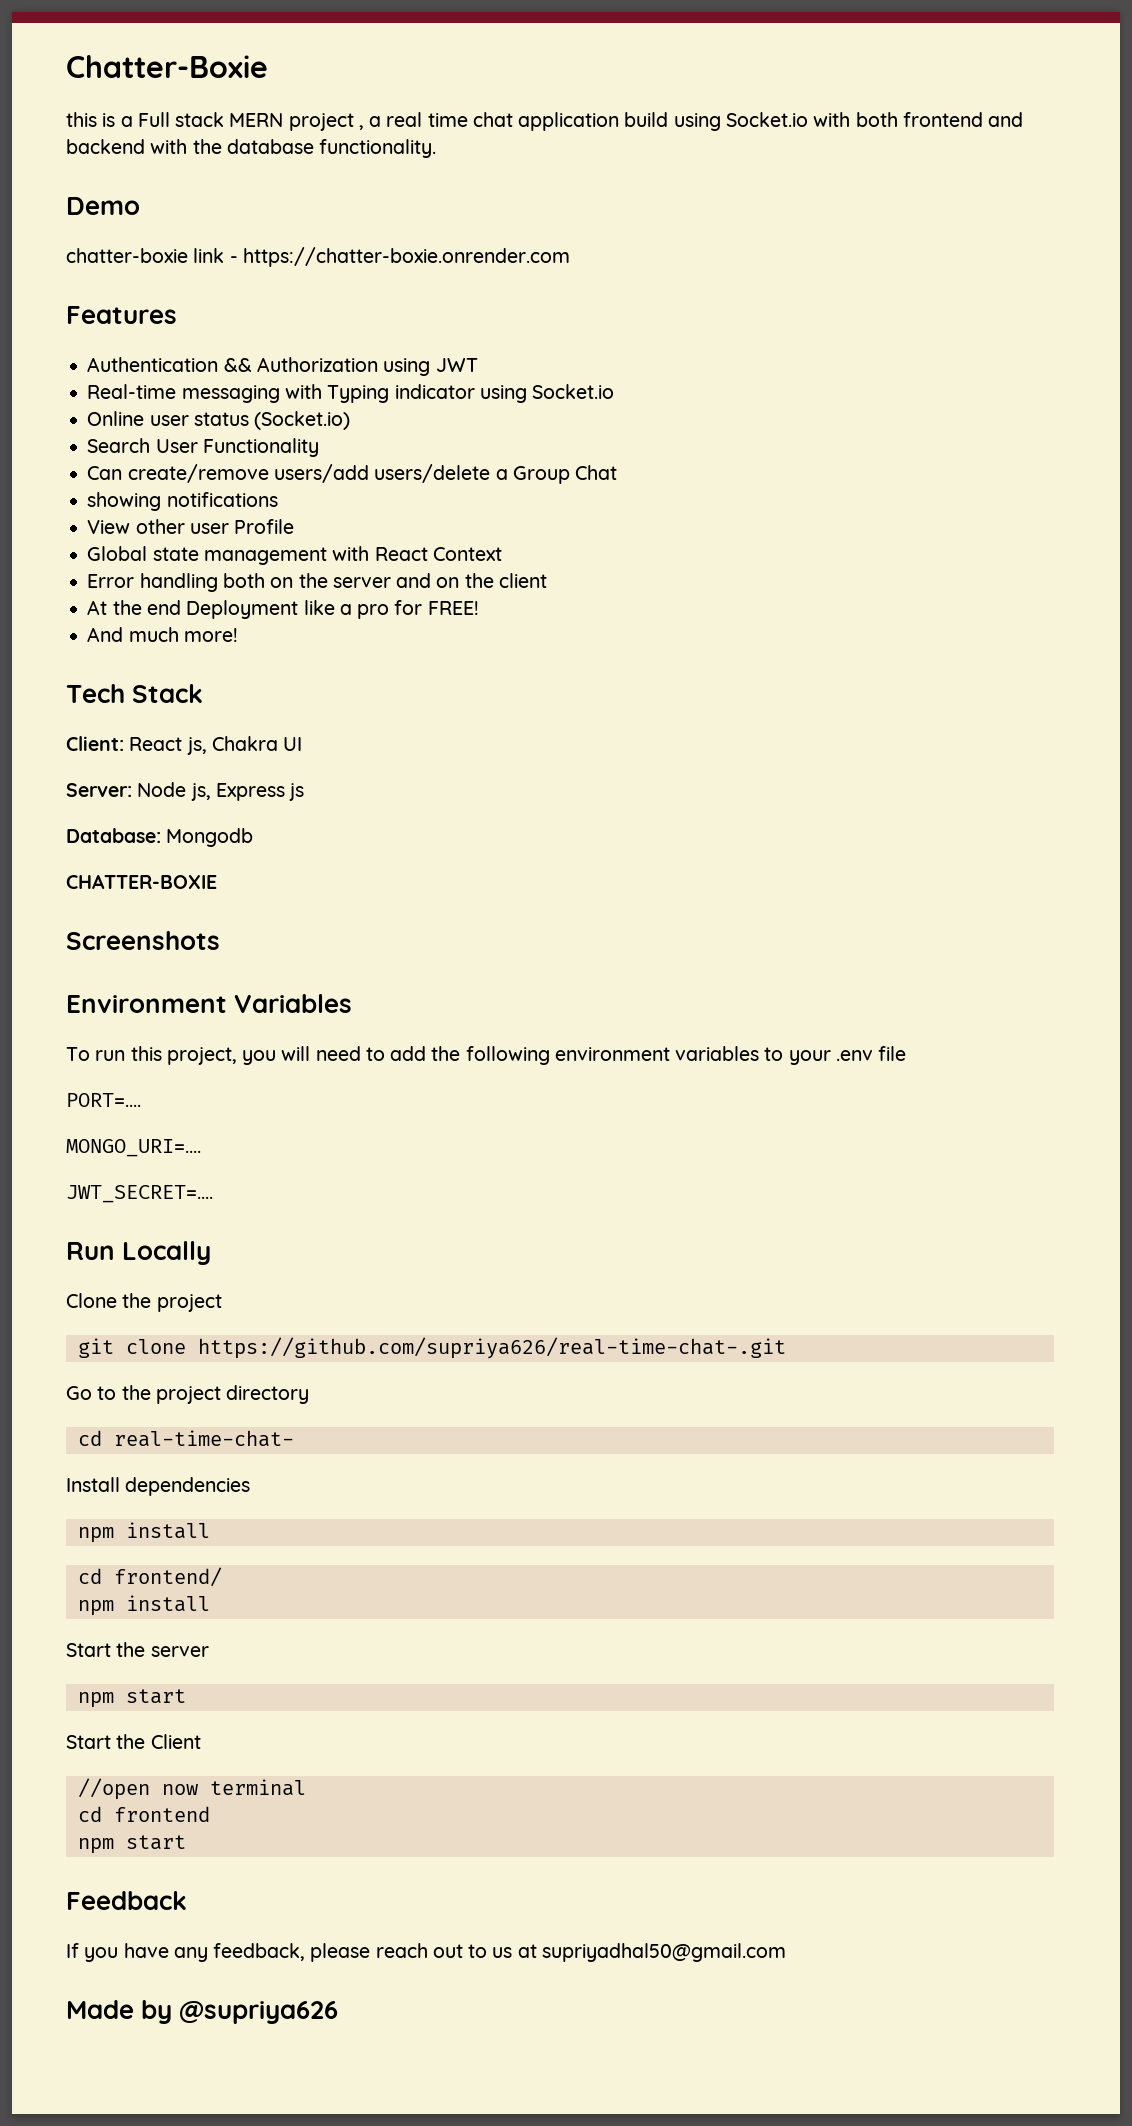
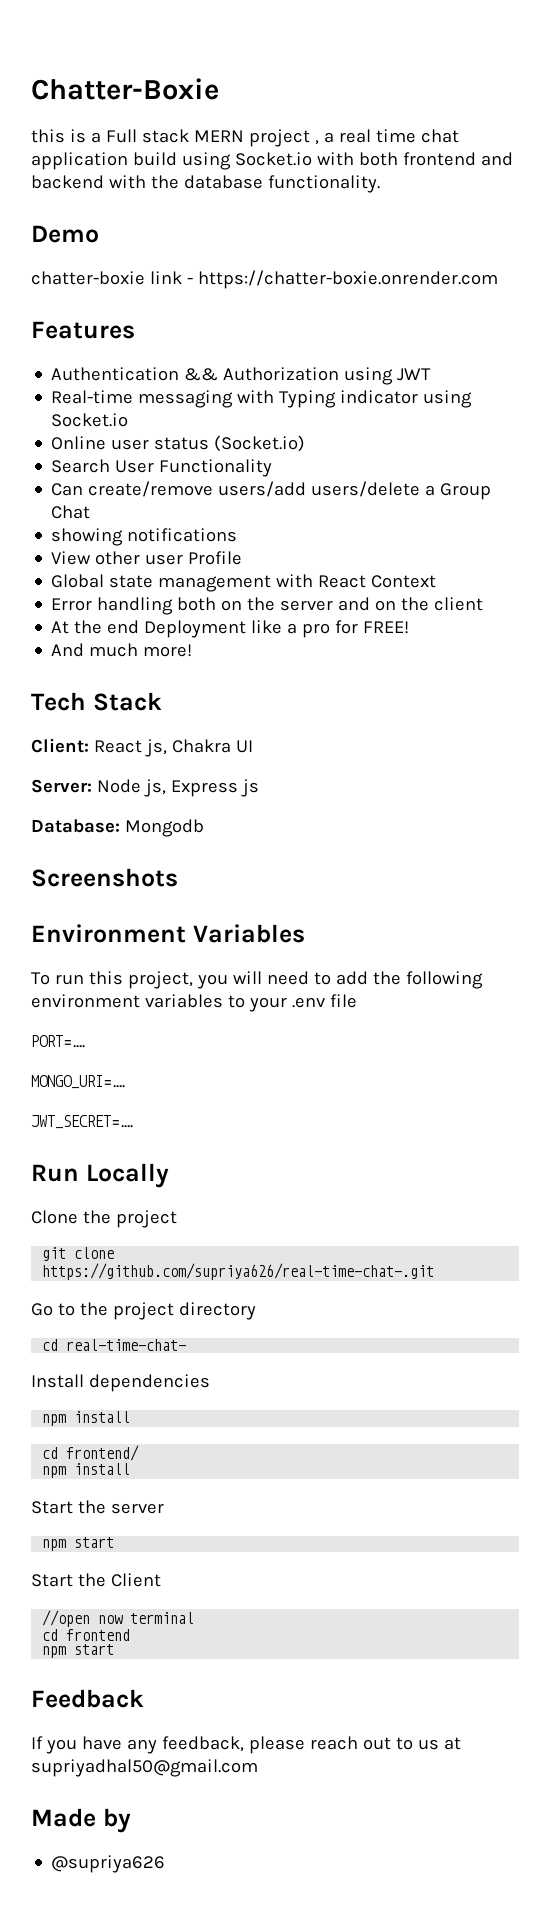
- CHATTER-BOXIE
- Made by @supriya626
+ Made by
+ @supriya626

